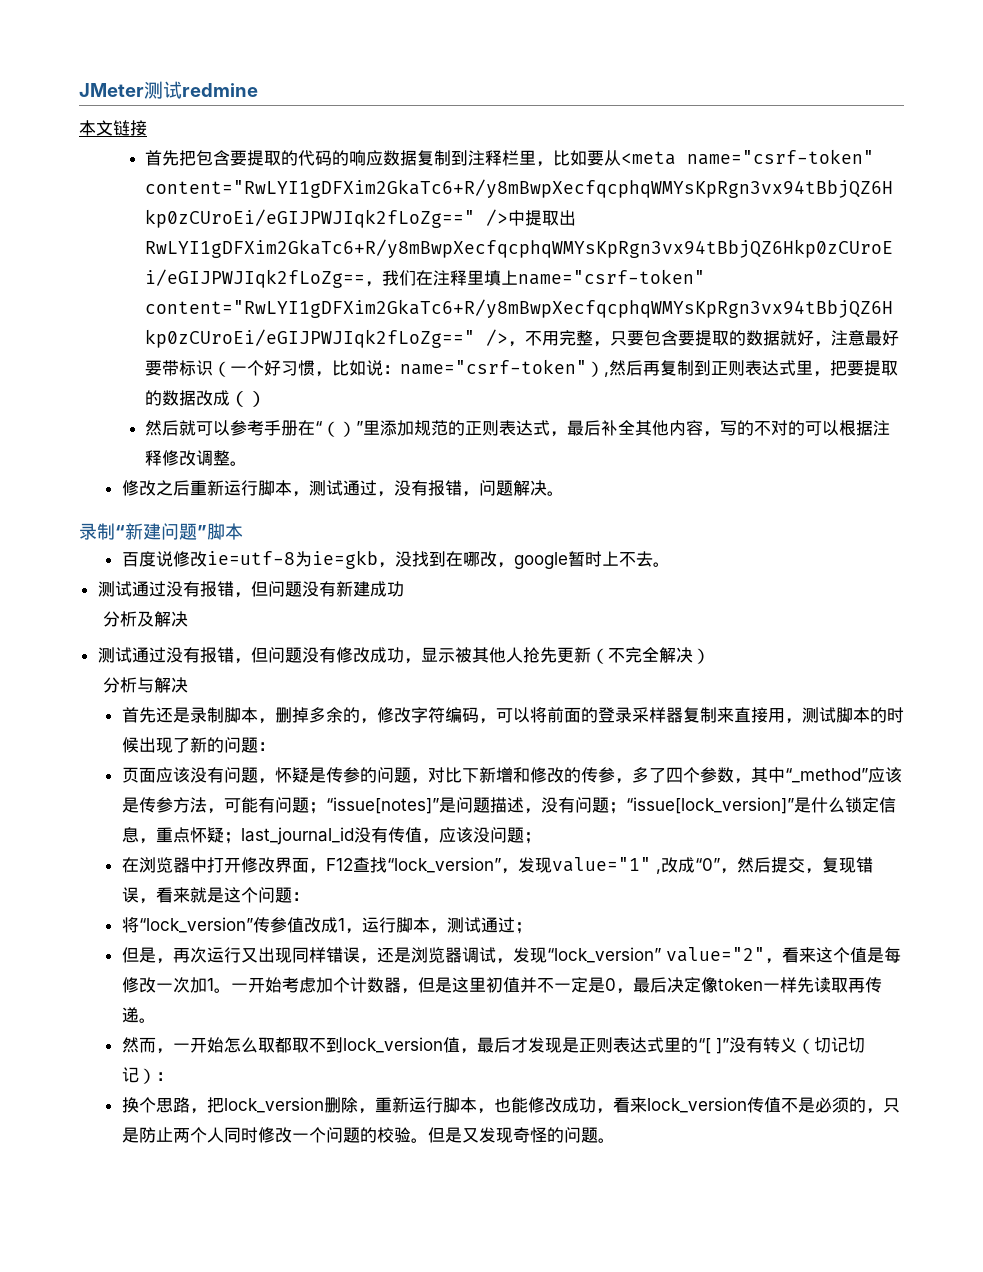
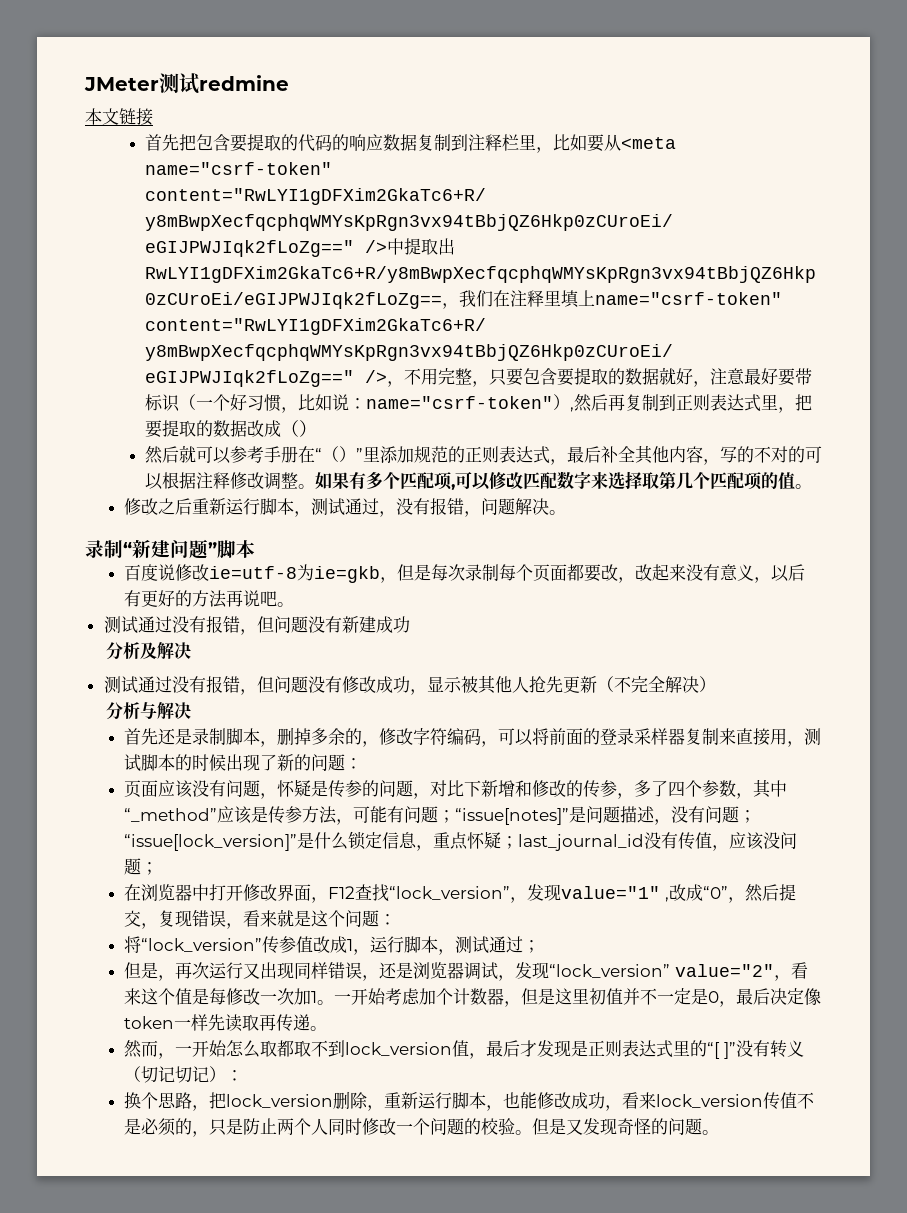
+ 如果有多个匹配项,可以修改匹配数字来选择取第几个匹配项的值。
- 百度说修改ie=utf-8为ie=gkb，没找到在哪改，google暂时上不去。
+ 百度说修改ie=utf-8为ie=gkb，但是每次录制每个页面都要改，改起来没有意义，以后有更好的方法再说吧。

